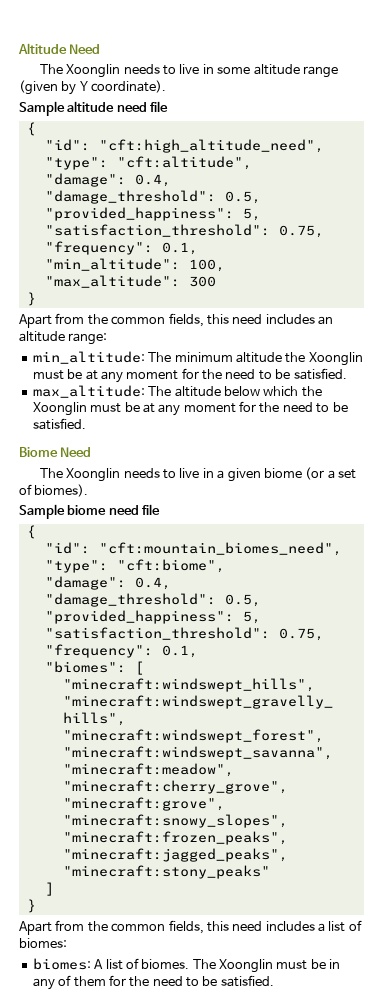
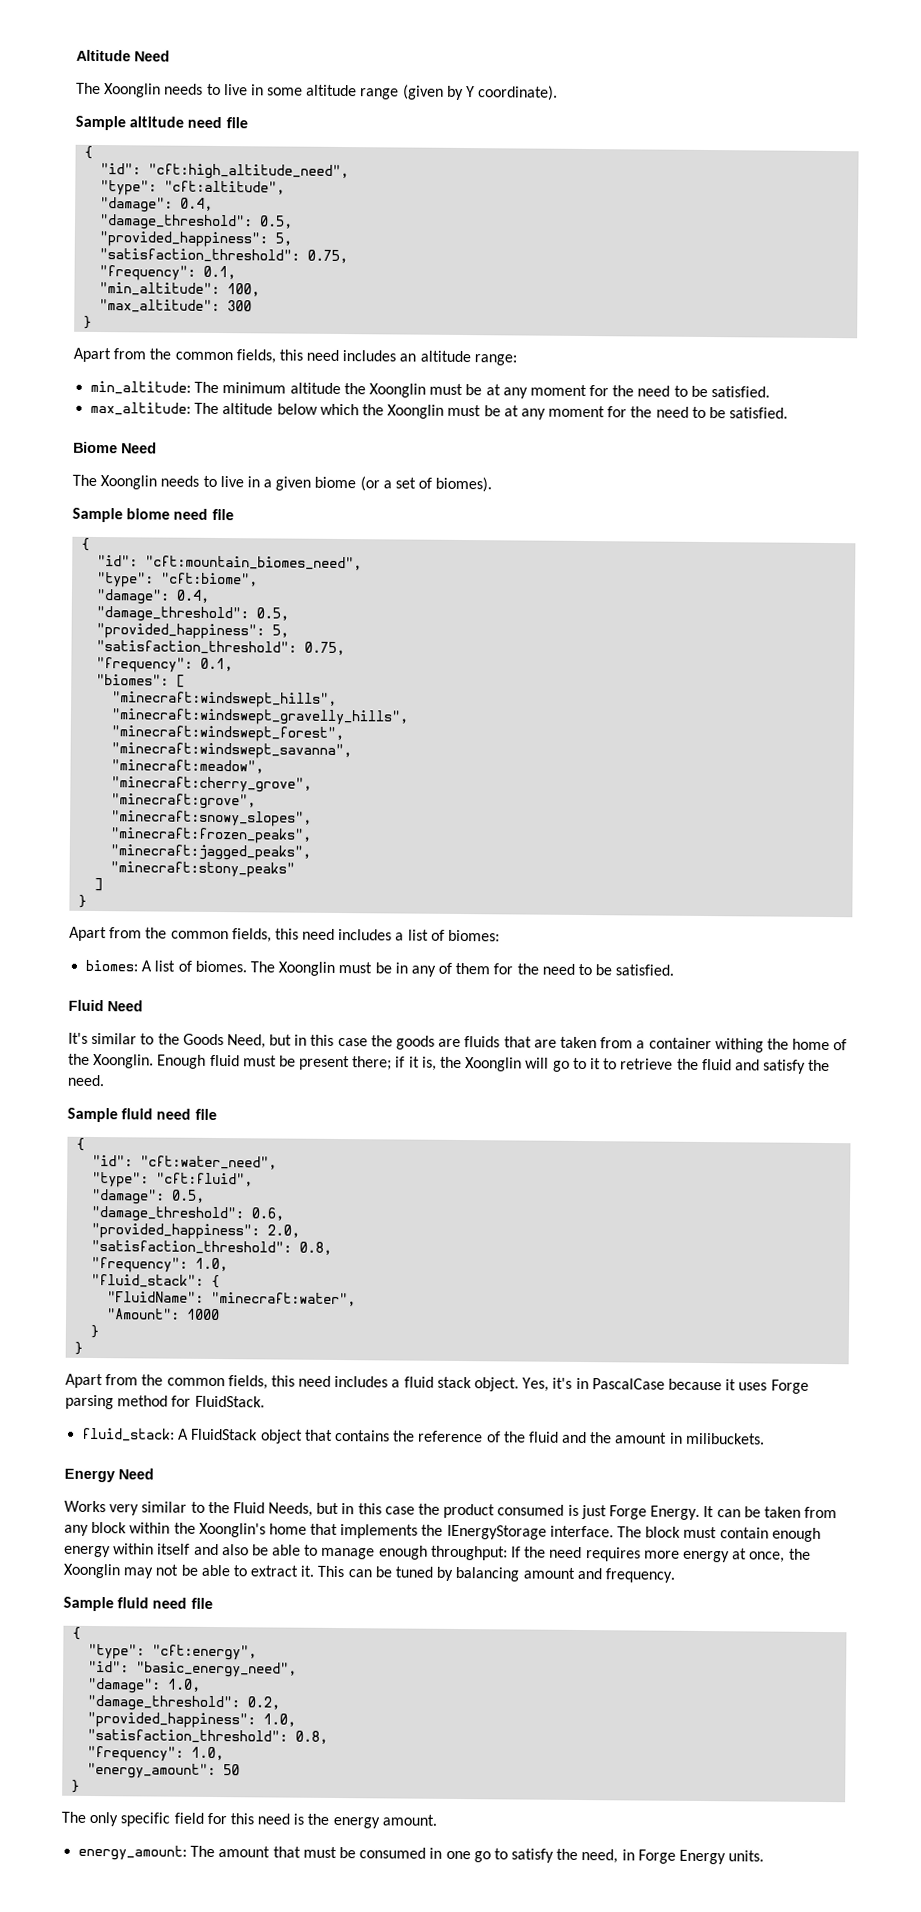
+ Fluid Need
+ It's similar to the Goods Need, but in this case the goods are fluids that are taken from a container withing the home of the Xoonglin. Enough fluid must be present there; if it is, the Xoonglin will go to it to retrieve the fluid and satisfy the need.
+ Sample fluid need file
+ {
+ "id": "cft:water_need",
+ "type": "cft:fluid",
+ "damage": 0.5,
+ "damage_threshold": 0.6,
+ "provided_happiness": 2.0,
+ "satisfaction_threshold": 0.8,
+ "frequency": 1.0,
+ "fluid_stack": {
+ "FluidName": "minecraft:water",
+ "Amount": 1000
+ }
+ }
+ Apart from the common fields, this need includes a fluid stack object. Yes, it's in PascalCase because it uses Forge parsing method for FluidStack.
+ fluid_stack: A FluidStack object that contains the reference of the fluid and the amount in milibuckets.
+ Energy Need
+ Works very similar to the Fluid Needs, but in this case the product consumed is just Forge Energy. It can be taken from any block within the Xoonglin's home that implements the IEnergyStorage interface. The block must contain enough energy within itself and also be able to manage enough throughput: If the need requires more energy at once, the Xoonglin may not be able to extract it. This can be tuned by balancing amount and frequency.
+ Sample fluid need file
+ {
+ "type": "cft:energy",
+ "id": "basic_energy_need",
+ "damage": 1.0,
+ "damage_threshold": 0.2,
+ "provided_happiness": 1.0,
+ "satisfaction_threshold": 0.8,
+ "frequency": 1.0,
+ "energy_amount": 50
+ }
+ The only specific field for this need is the energy amount.
+ energy_amount: The amount that must be consumed in one go to satisfy the need, in Forge Energy units.

